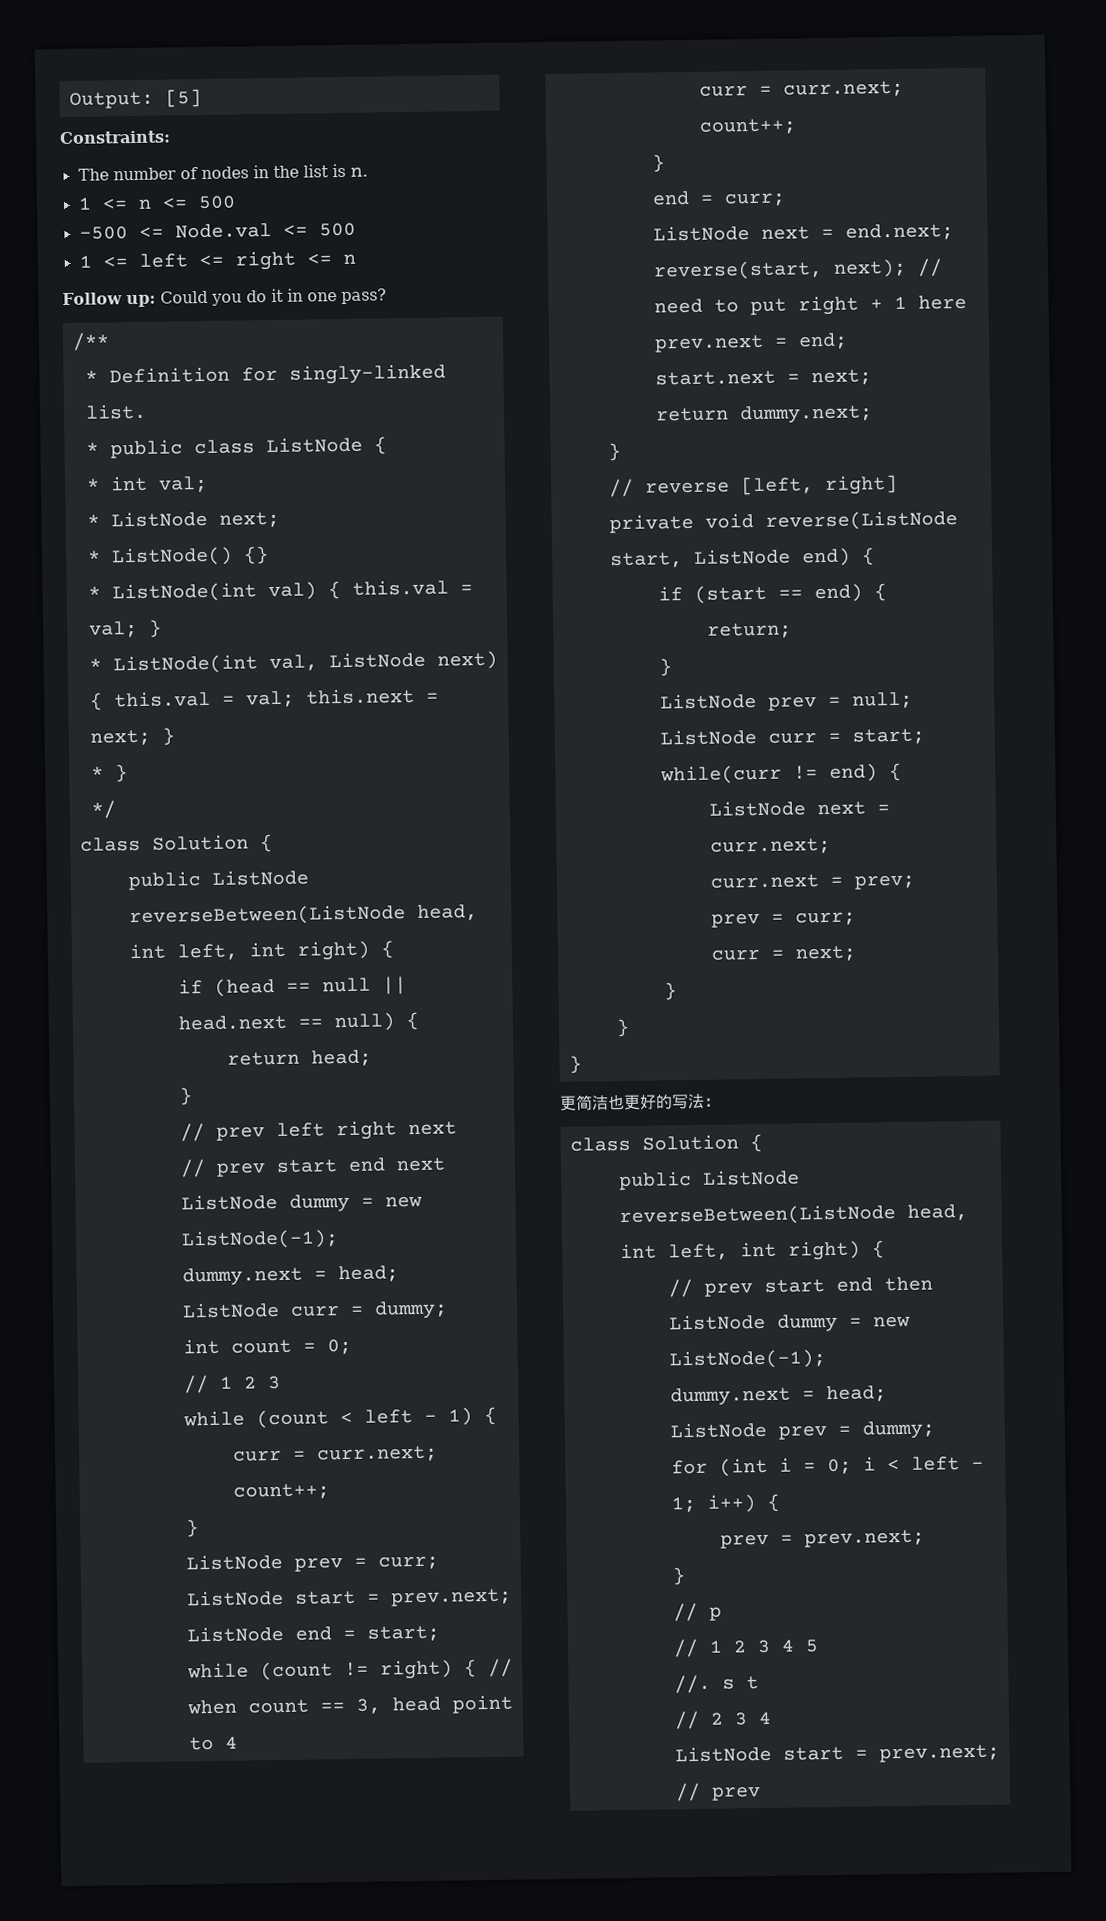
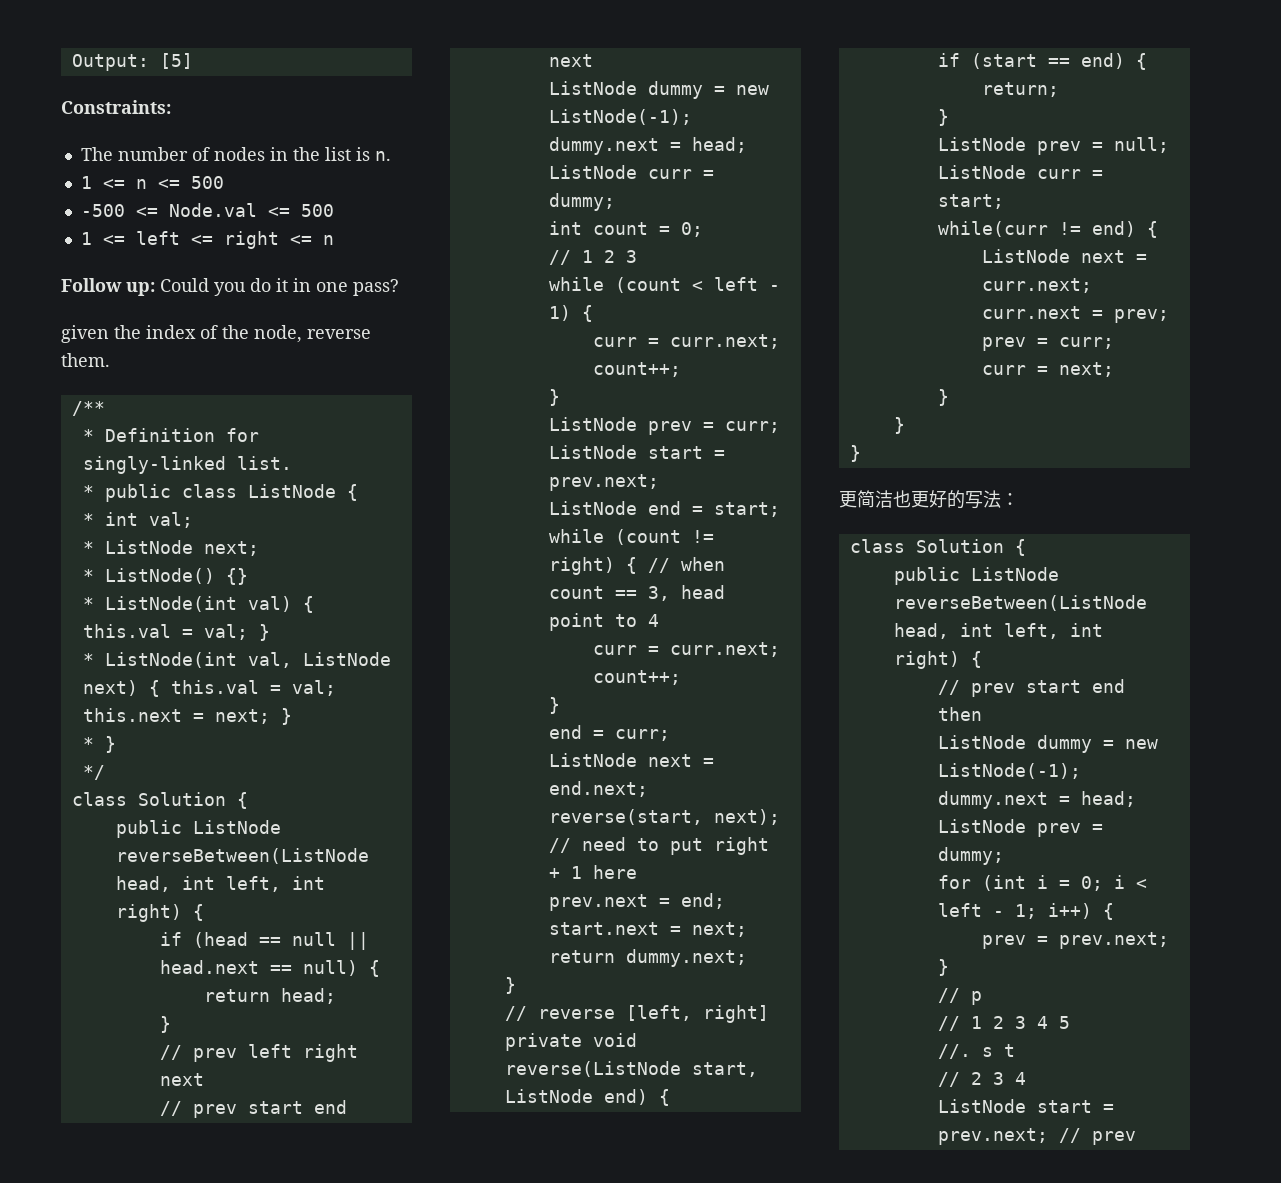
+ given the index of the node, reverse them.

